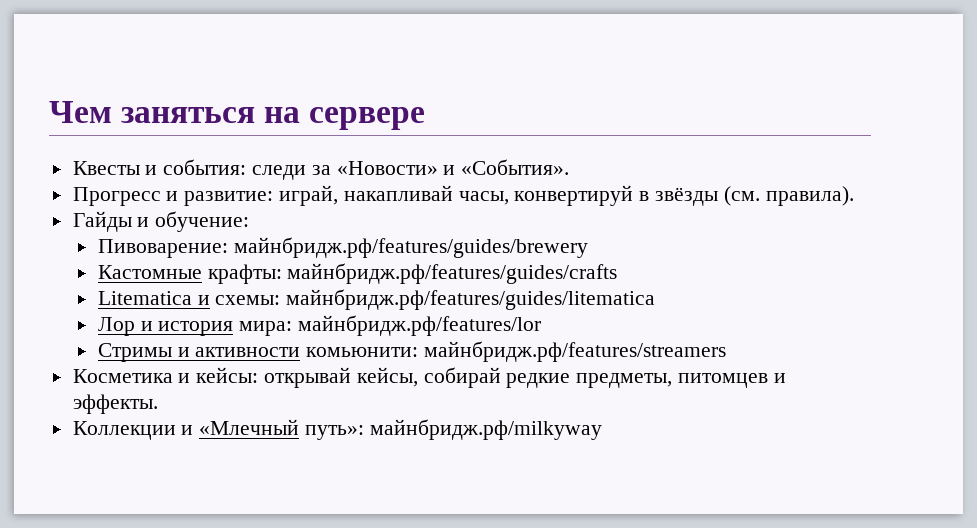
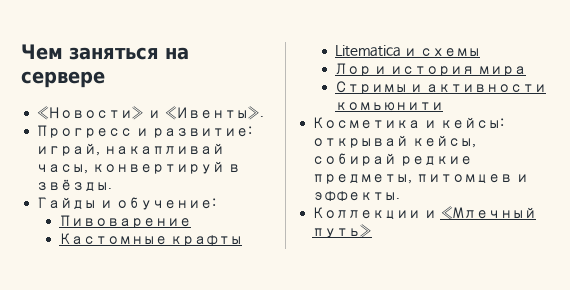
- Квесты и события: следи за «Новости» и «События».
+ «Новости» и «Ивенты».
- Прогресс и развитие: играй, накапливай часы, конвертируй в звёзды (см. правила).
+ Прогресс и развитие: играй, накапливай часы, конвертируй в звёзды.
- Пивоварение: майнбридж.рф/features/guides/brewery
+ Пивоварение
- Кастомные крафты: майнбридж.рф/features/guides/crafts
+ Кастомные крафты
- Litematica и схемы: майнбридж.рф/features/guides/litematica
+ Litematica и схемы
- Лор и история мира: майнбридж.рф/features/lor
+ Лор и история мира
- Стримы и активности комьюнити: майнбридж.рф/features/streamers
+ Стримы и активности комьюнити
- Коллекции и «Млечный путь»: майнбридж.рф/milkyway
+ Коллекции и «Млечный путь»

